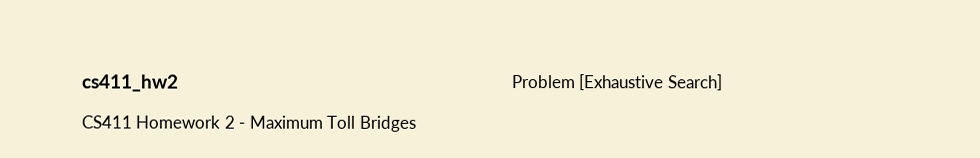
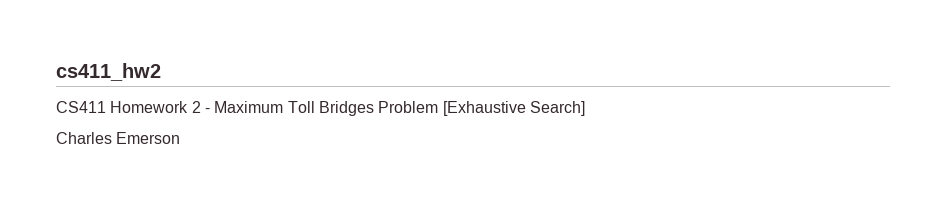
+ Charles Emerson

